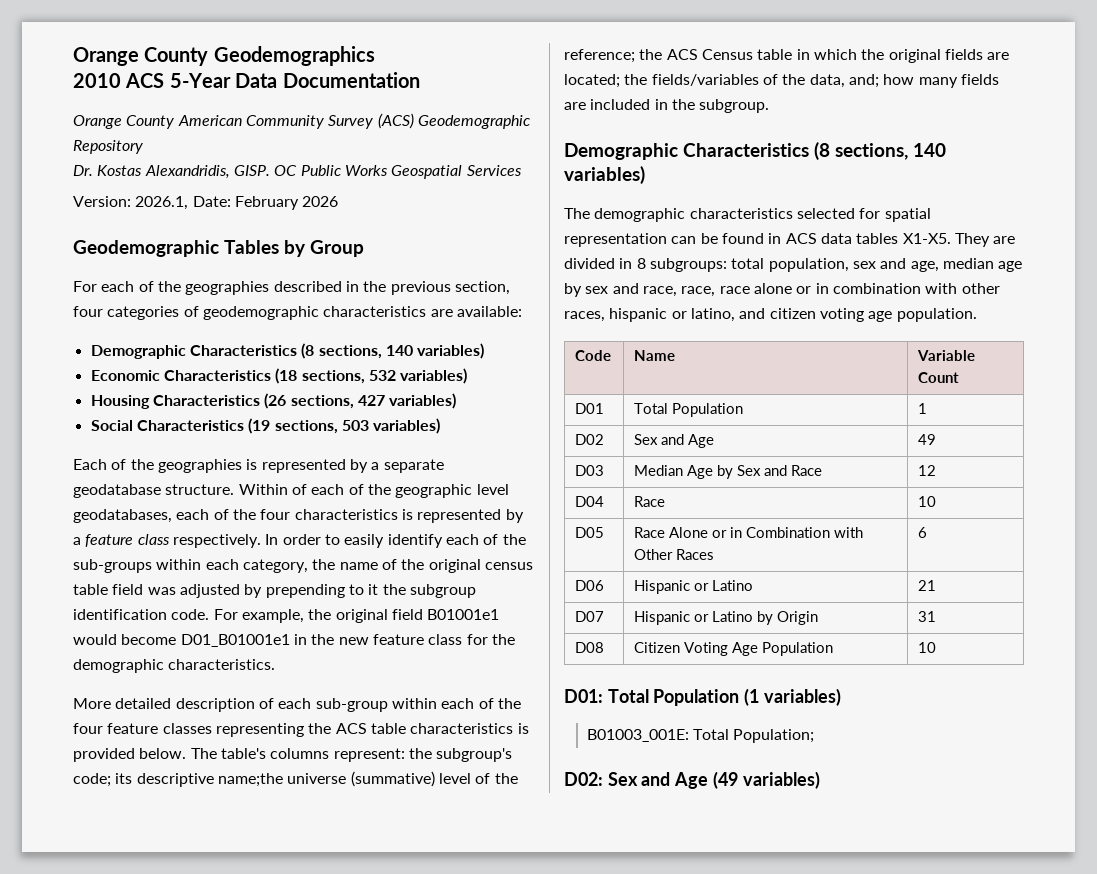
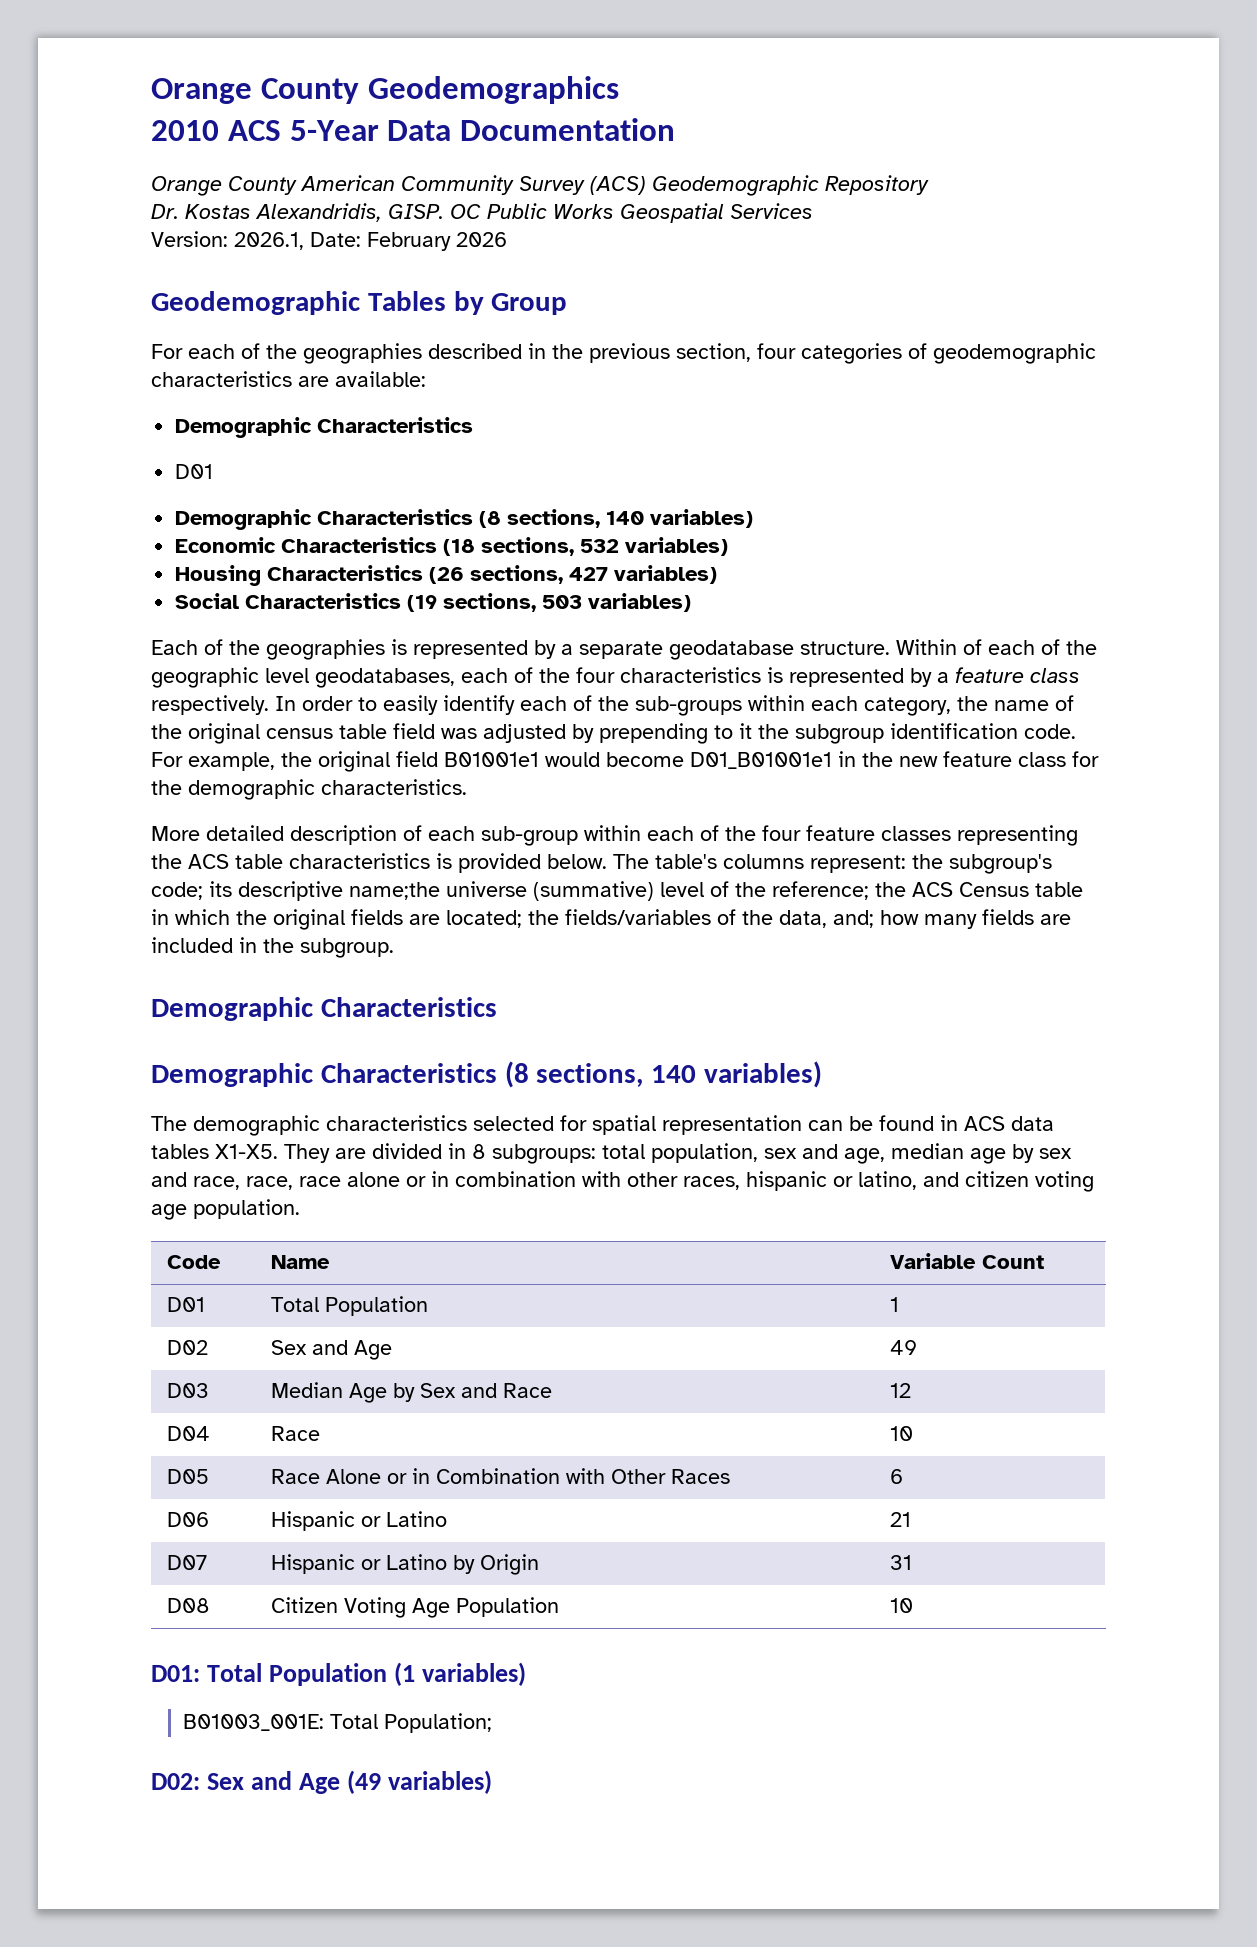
  For each of the geographies described in the previous section, four categories of geodemographic characteristics are available:
+ Demographic Characteristics
+ D01
  The table's columns represent: the subgroup's code; its descriptive name;the universe (summative) level of the reference; the ACS Census table in which the original fields are located; the fields/variables of the data, and; how many fields are included in the subgroup.
+ Demographic Characteristics

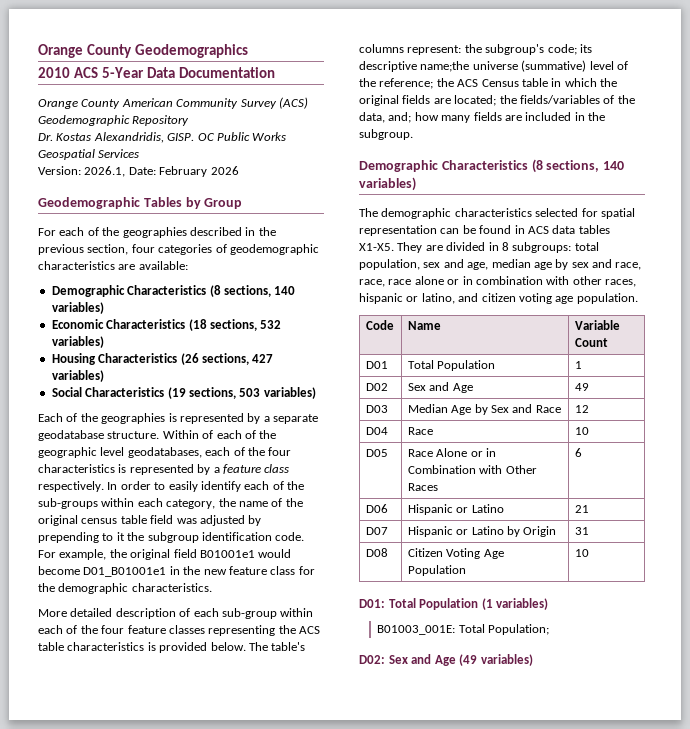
  For each of the geographies described in the previous section, four categories of geodemographic characteristics are available:
- Demographic Characteristics
- D01
  The table's columns represent: the subgroup's code; its descriptive name;the universe (summative) level of the reference; the ACS Census table in which the original fields are located; the fields/variables of the data, and; how many fields are included in the subgroup.
- Demographic Characteristics

